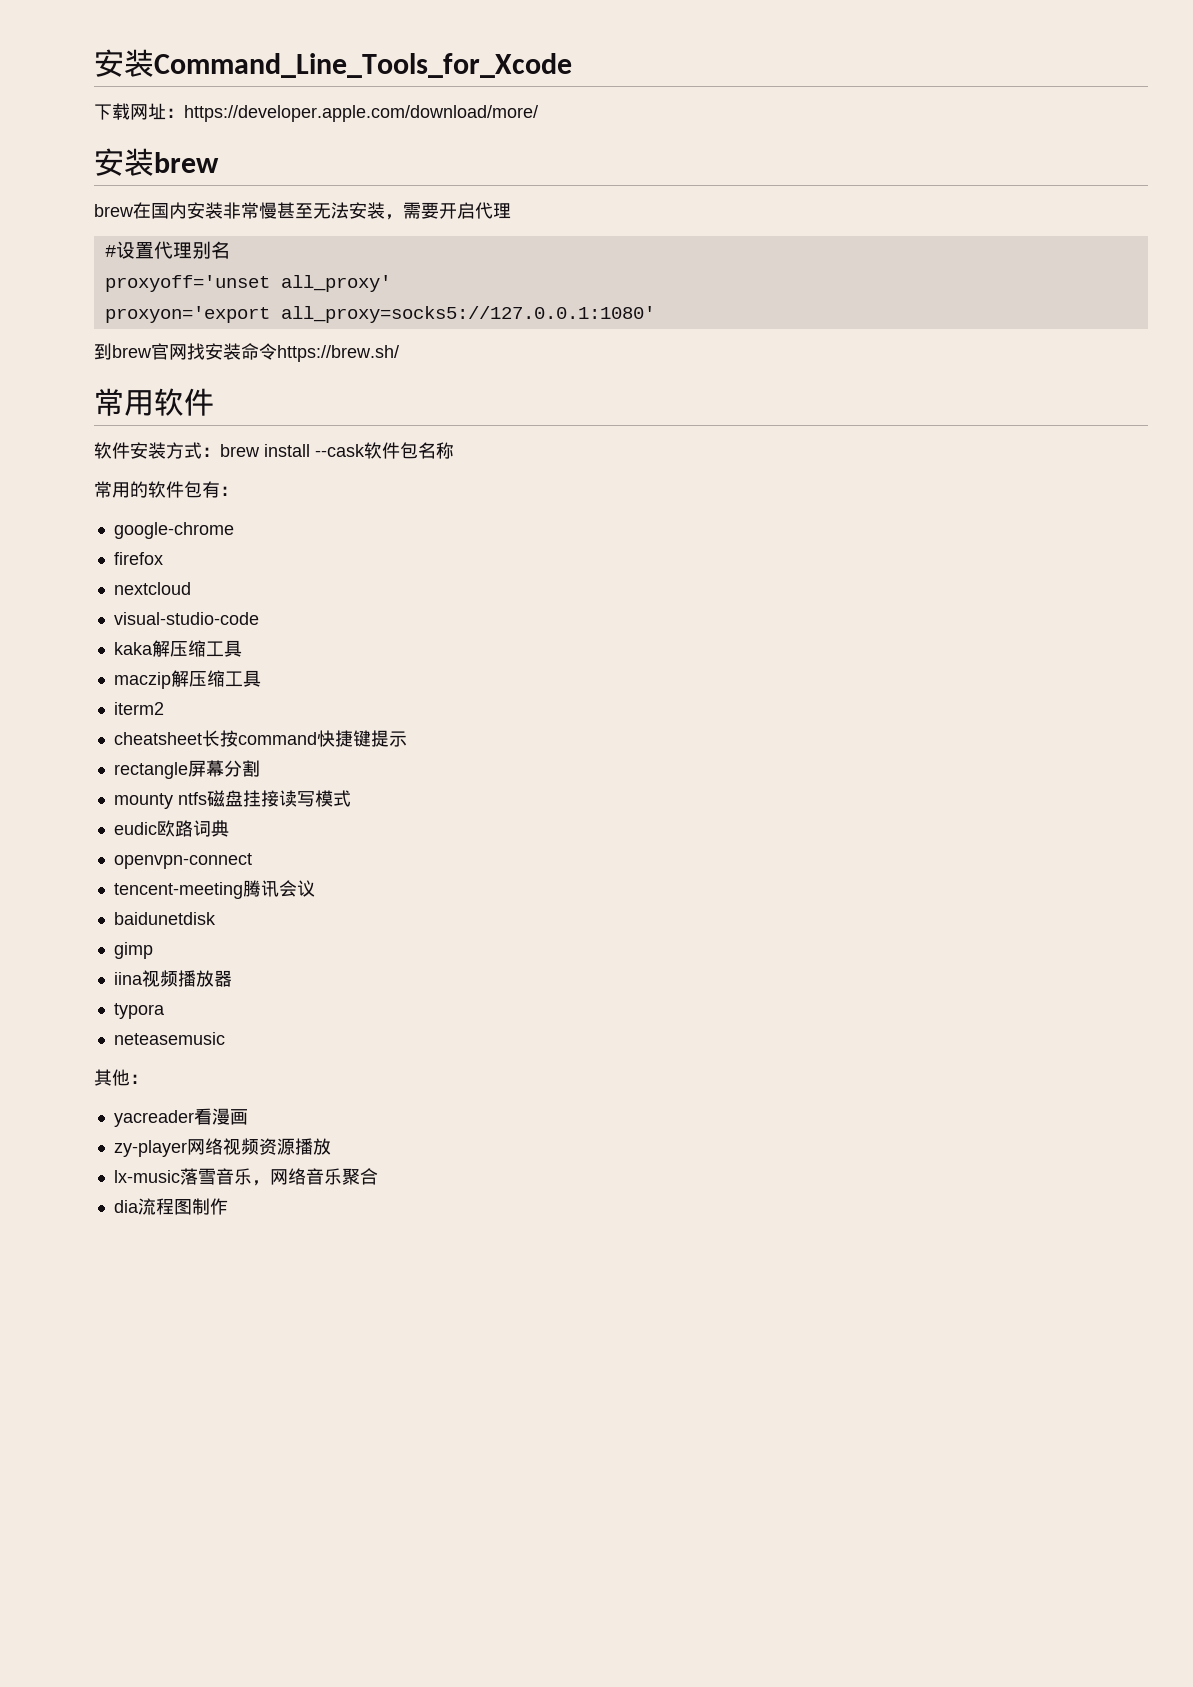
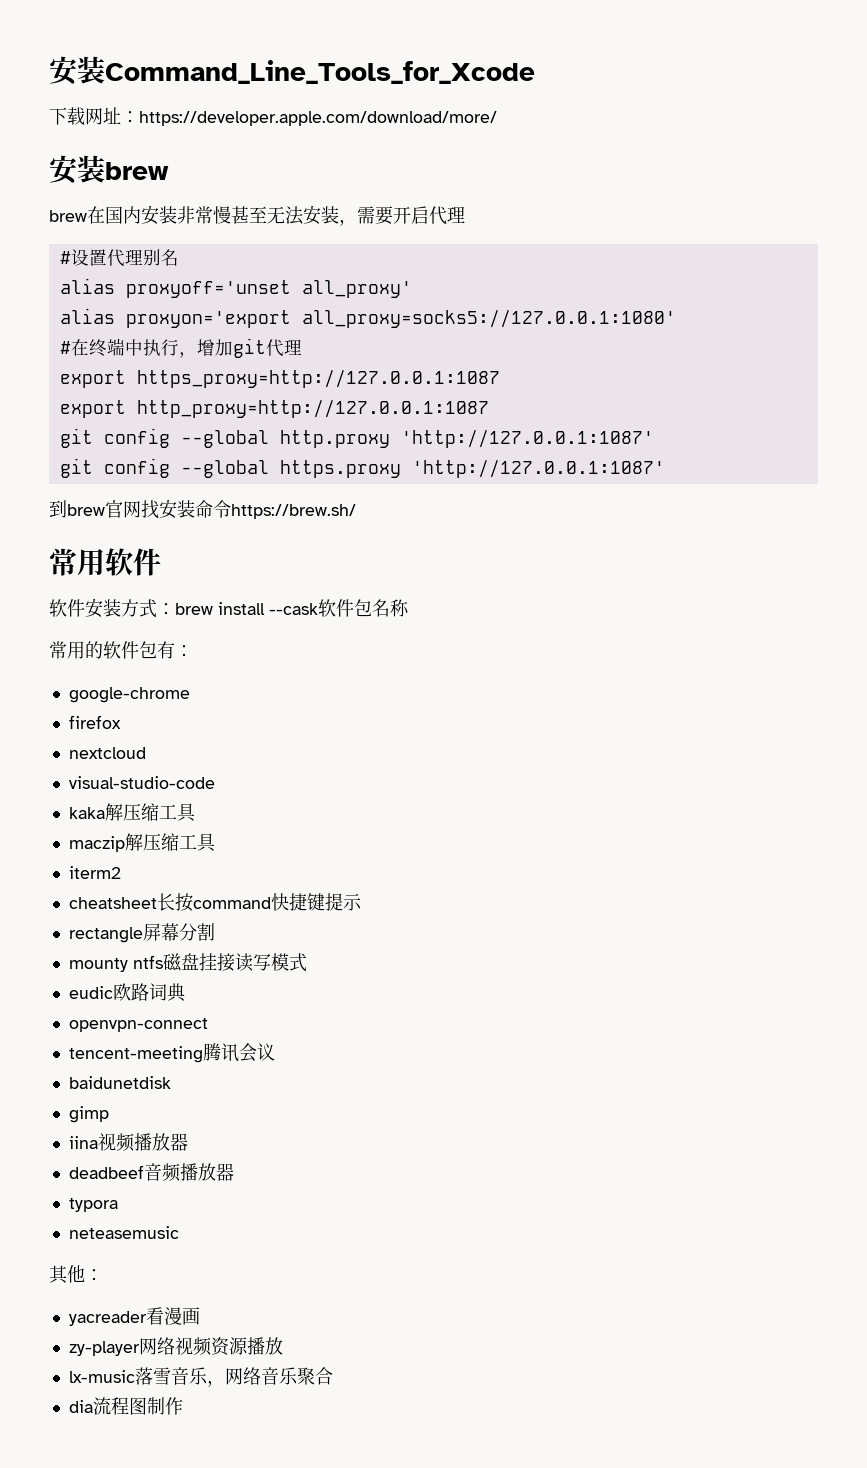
- proxyoff='unset all_proxy'
+ alias proxyoff='unset all_proxy'
- proxyon='export all_proxy=socks5://127.0.0.1:1080'
+ alias proxyon='export all_proxy=socks5://127.0.0.1:1080'
+ #在终端中执行，增加git代理
+ export https_proxy=http://127.0.0.1:1087
+ export http_proxy=http://127.0.0.1:1087
+ git config --global http.proxy 'http://127.0.0.1:1087'
+ git config --global https.proxy 'http://127.0.0.1:1087'
+ deadbeef音频播放器

